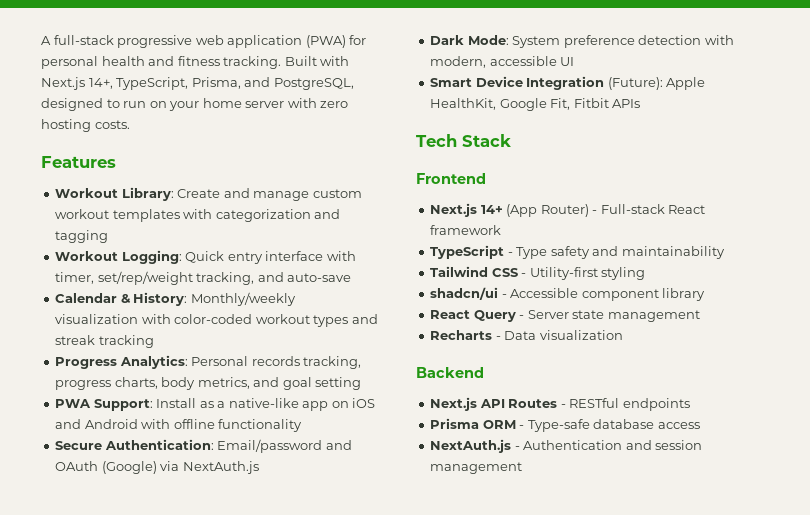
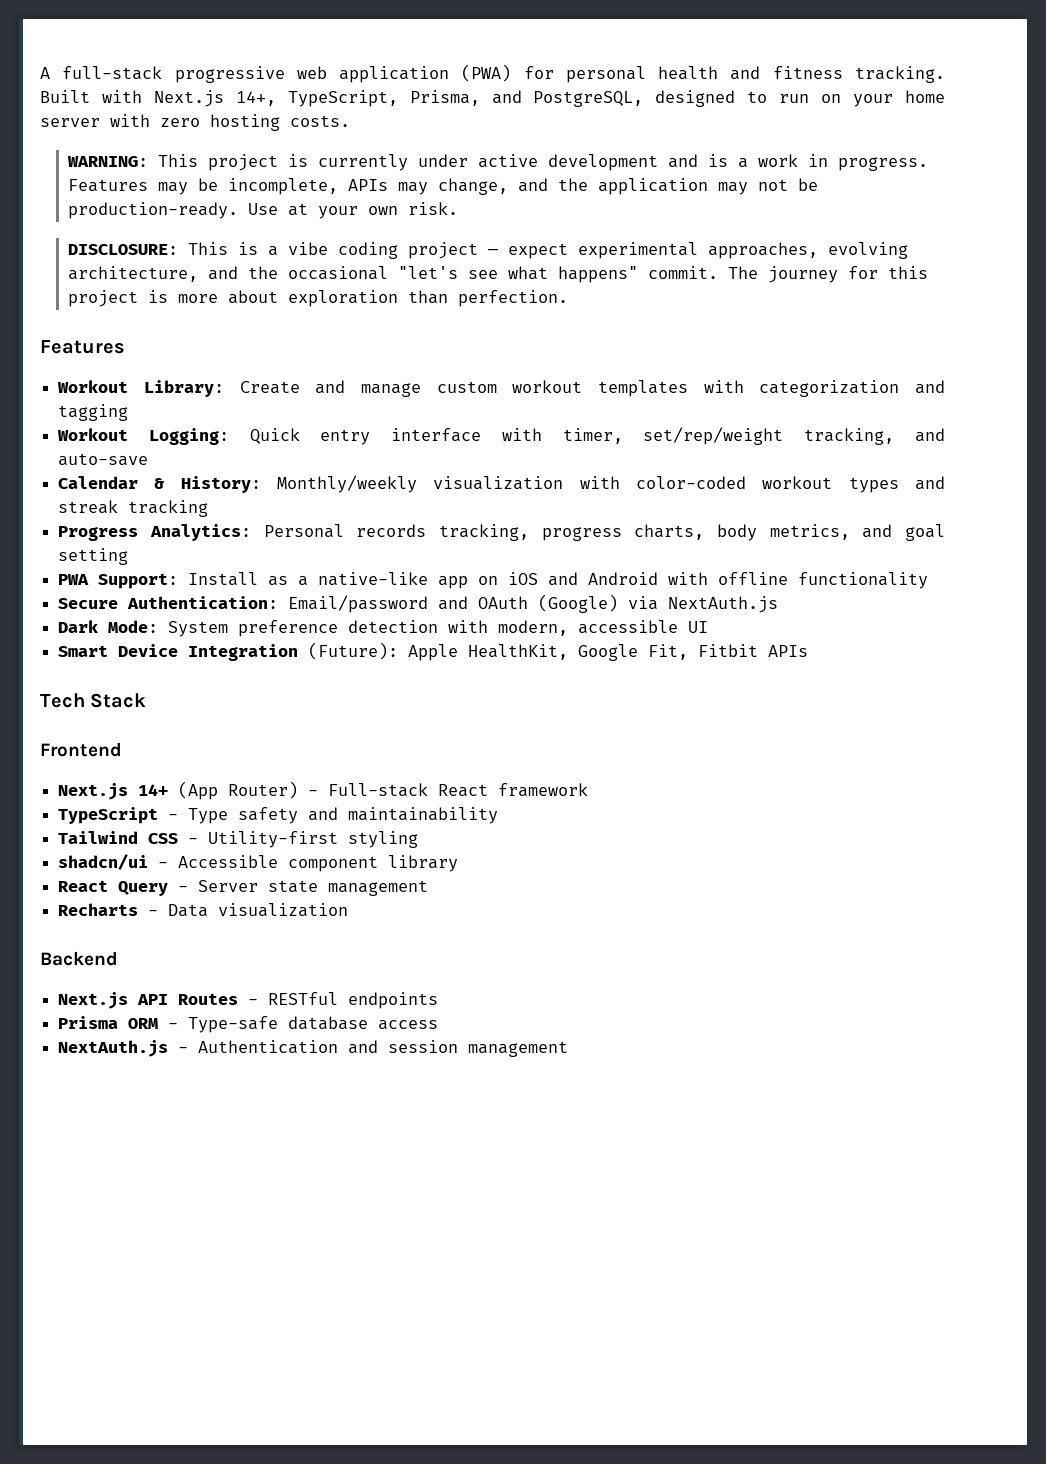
+ WARNING: This project is currently under active development and is a work in progress. Features may be incomplete, APIs may change, and the application may not be production-ready. Use at your own risk.
+ DISCLOSURE: This is a vibe coding project — expect experimental approaches, evolving architecture, and the occasional "let's see what happens" commit. The journey for this project is more about exploration than perfection.

